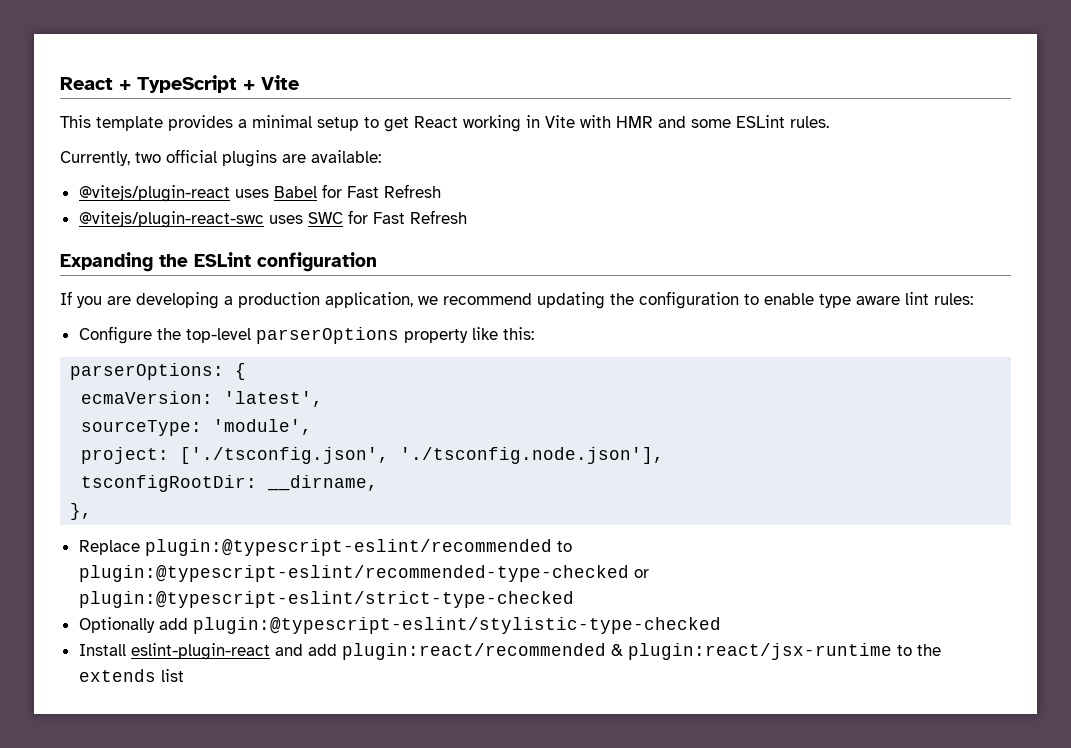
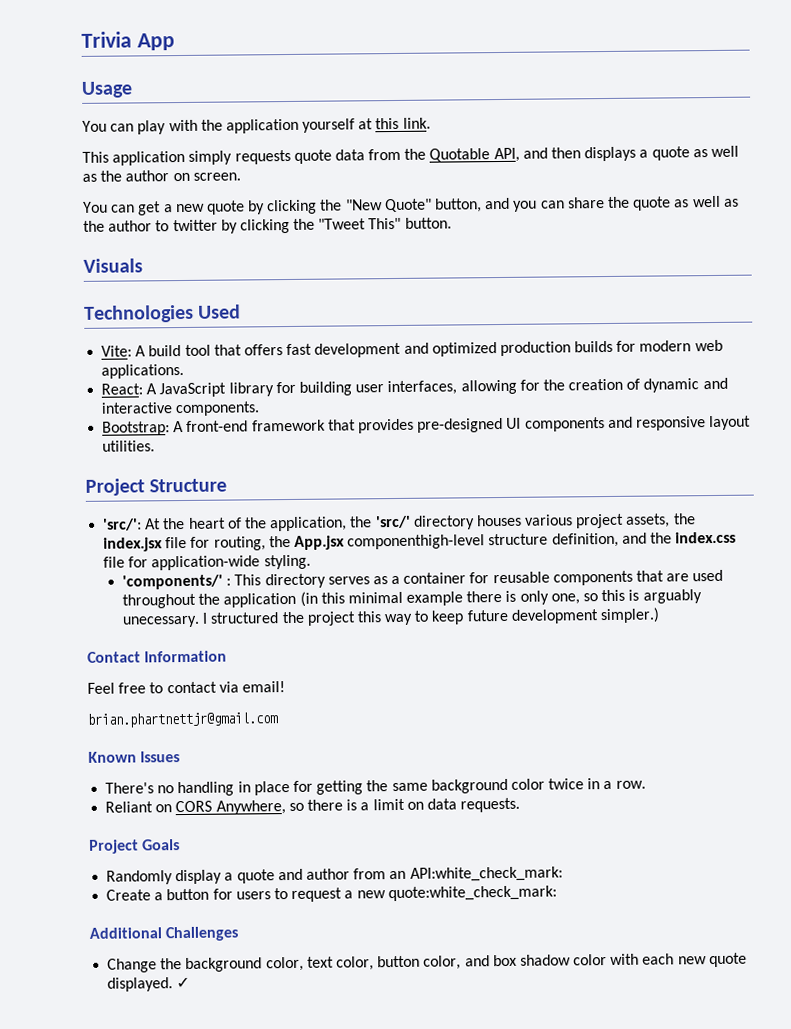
- React + TypeScript + Vite
- This template provides a minimal setup to get React working in Vite with HMR and some ESLint rules.
- Currently, two official plugins are available:
- @vitejs/plugin-react uses Babel for Fast Refresh
- @vitejs/plugin-react-swc uses SWC for Fast Refresh
- Expanding the ESLint configuration
- If you are developing a production application, we recommend updating the configuration to enable type aware lint rules:
- Configure the top-level parserOptions property like this:
- parserOptions: {
- ecmaVersion: 'latest',
- sourceType: 'module',
- project: ['./tsconfig.json', './tsconfig.node.json'],
- tsconfigRootDir: __dirname,
- },
- Replace plugin:@typescript-eslint/recommended to plugin:@typescript-eslint/recommended-type-checked or plugin:@typescript-eslint/strict-type-checked
- Optionally add plugin:@typescript-eslint/stylistic-type-checked
- Install eslint-plugin-react and add plugin:react/recommended & plugin:react/jsx-runtime to the extends list
+ Trivia App
+ Usage
+ You can play with the application yourself at this link.
+ This application simply requests quote data from the Quotable API, and then displays a quote as well as the author on screen.
+ You can get a new quote by clicking the "New Quote" button, and you can share the quote as well as the author to twitter by clicking the "Tweet This" button.
+ Visuals
+ Technologies Used
+ Vite: A build tool that offers fast development and optimized production builds for modern web applications.
+ React: A JavaScript library for building user interfaces, allowing for the creation of dynamic and interactive components.
+ Bootstrap: A front-end framework that provides pre-designed UI components and responsive layout utilities.
+ Project Structure
+ 'src/': At the heart of the application, the 'src/' directory houses various project assets, the index.jsx file for routing, the App.jsx componenthigh-level structure definition, and the index.css file for application-wide styling.
+ 'components/' : This directory serves as a container for reusable components that are used throughout the application (in this minimal example there is only one, so this is arguably unecessary. I structured the project this way to keep future development simpler.)
+ Contact Information
+ Feel free to contact via email!
+ brian.phartnettjr@gmail.com
+ Known Issues
+ There's no handling in place for getting the same background color twice in a row.
+ Reliant on CORS Anywhere, so there is a limit on data requests.
+ Project Goals
+ Randomly display a quote and author from an API:white_check_mark:
+ Create a button for users to request a new quote:white_check_mark:
+ Additional Challenges
+ Change the background color, text color, button color, and box shadow color with each new quote displayed. ✓

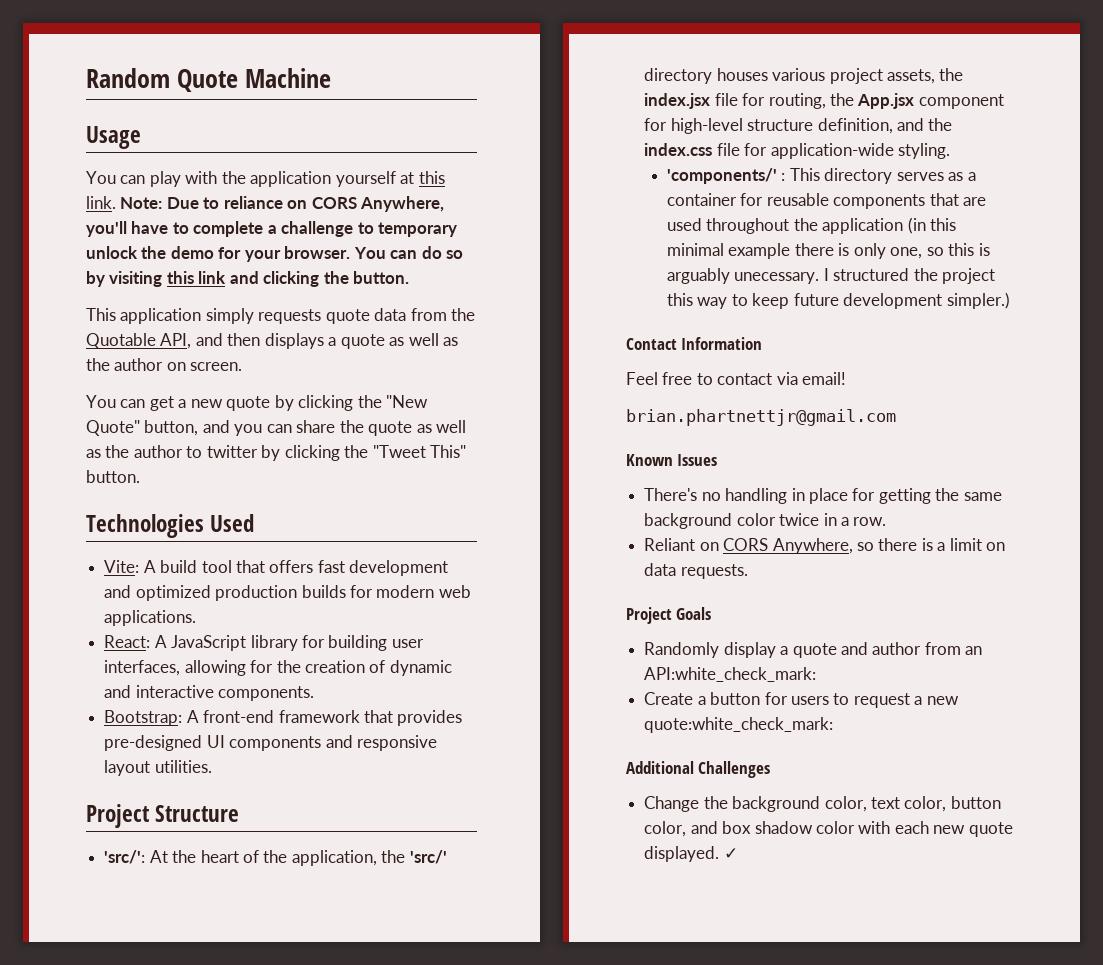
- Trivia App
+ Random Quote Machine
+ Note: Due to reliance on CORS Anywhere, you'll have to complete a challenge to temporary unlock the demo for your browser. You can do so by visiting this link and clicking the button.
- Visuals
- 'src/': At the heart of the application, the 'src/' directory houses various project assets, the index.jsx file for routing, the App.jsx componenthigh-level structure definition, and the index.css file for application-wide styling.
+ 'src/': At the heart of the application, the 'src/' directory houses various project assets, the index.jsx file for routing, the App.jsx component for high-level structure definition, and the index.css file for application-wide styling.

